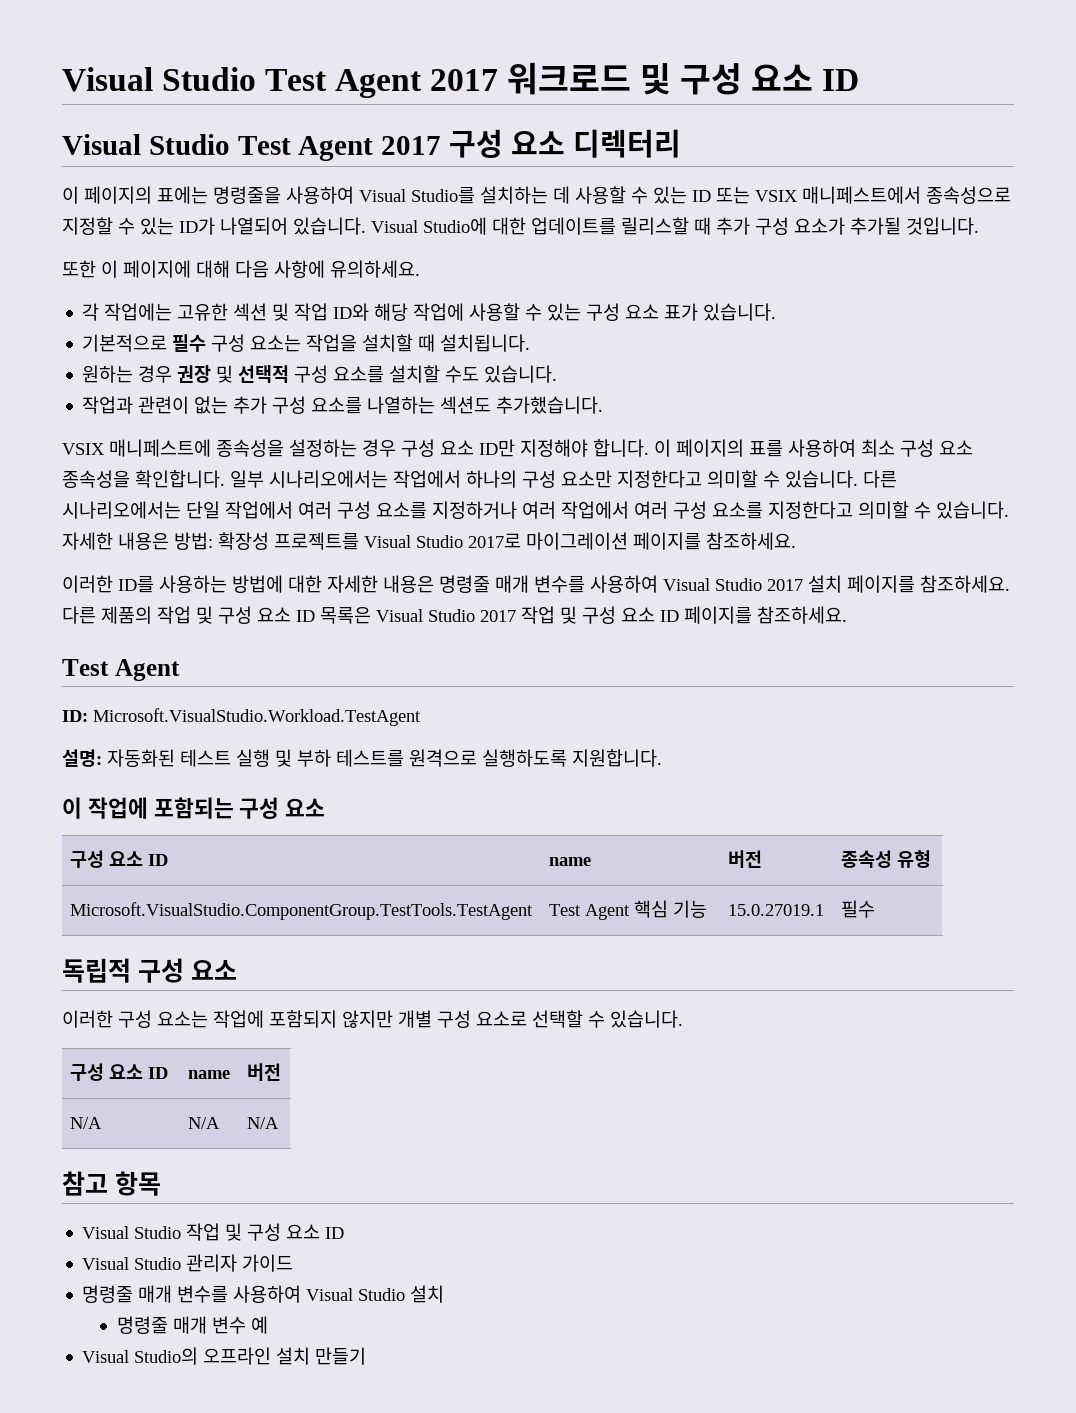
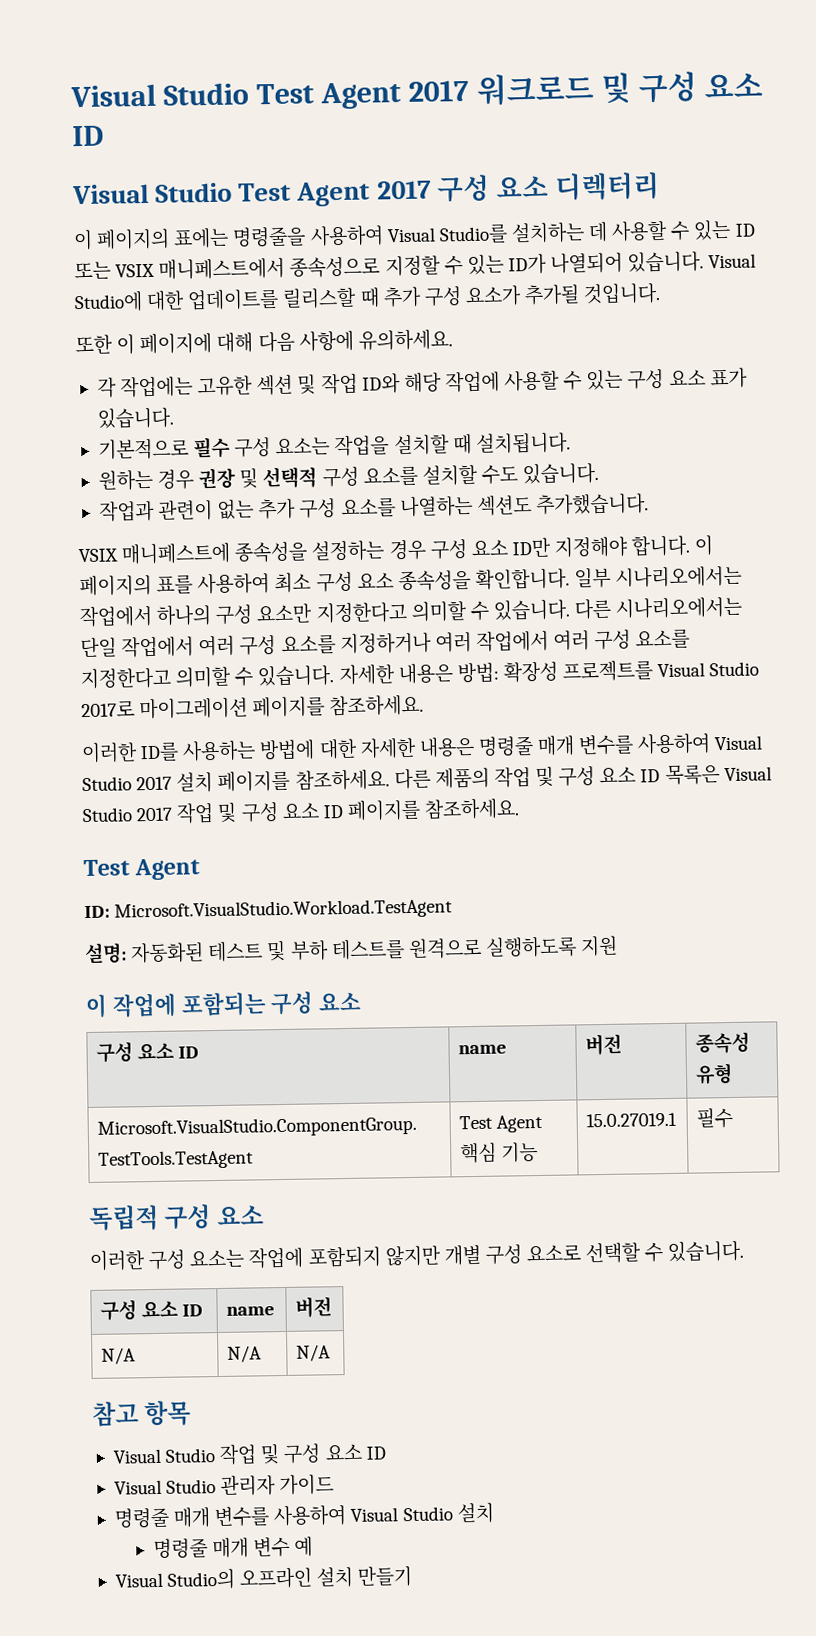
- 설명: 자동화된 테스트 실행 및 부하 테스트를 원격으로 실행하도록 지원합니다.
+ 설명: 자동화된 테스트 및 부하 테스트를 원격으로 실행하도록 지원

